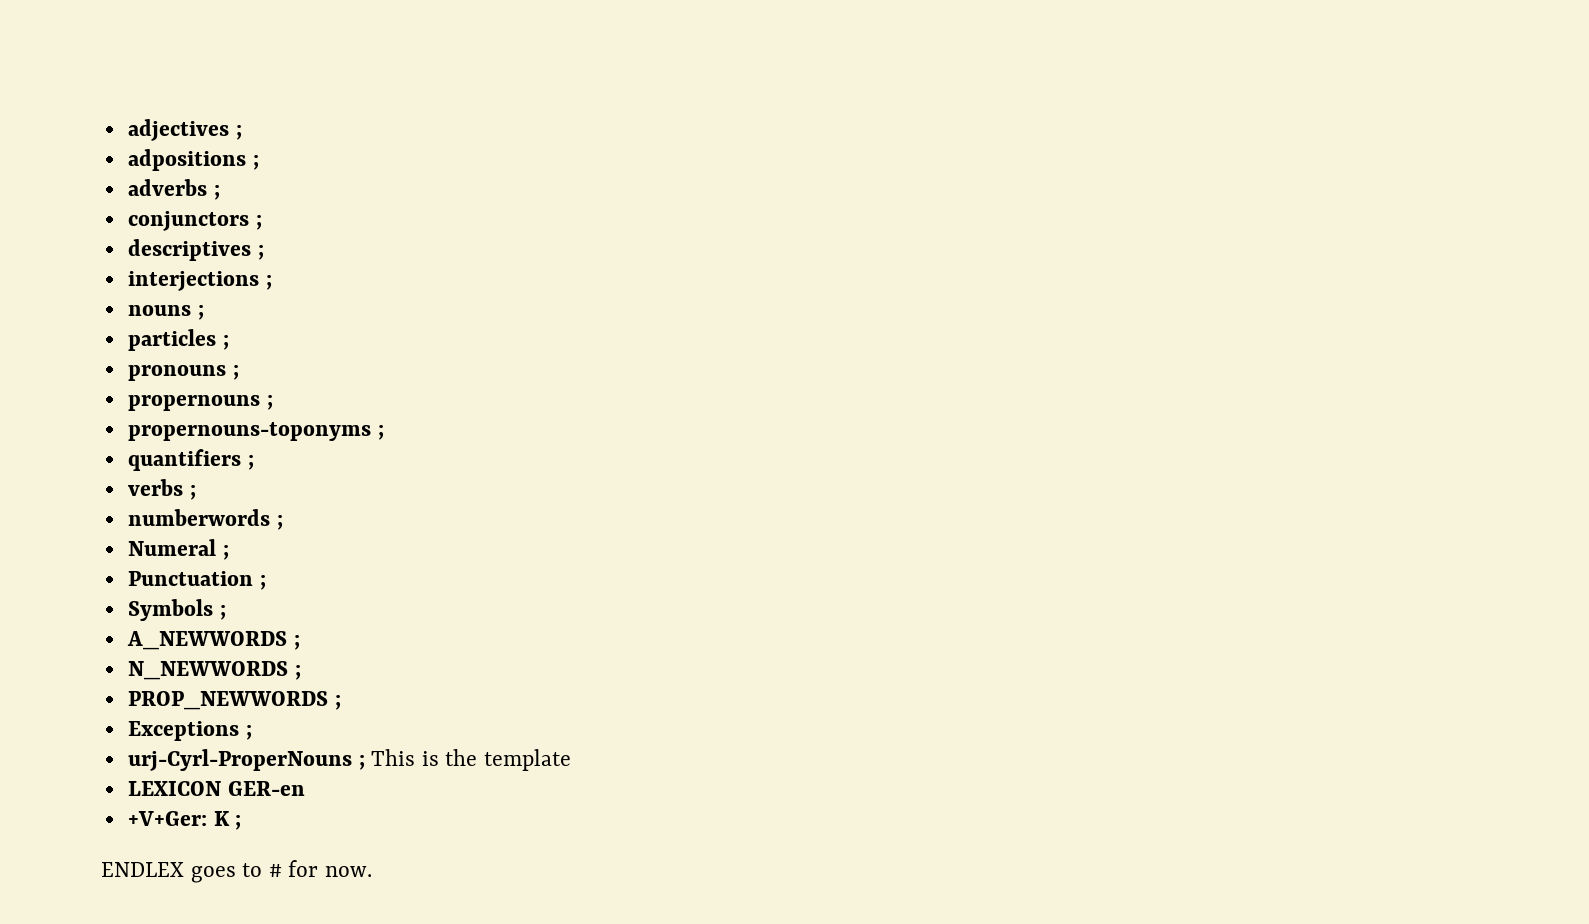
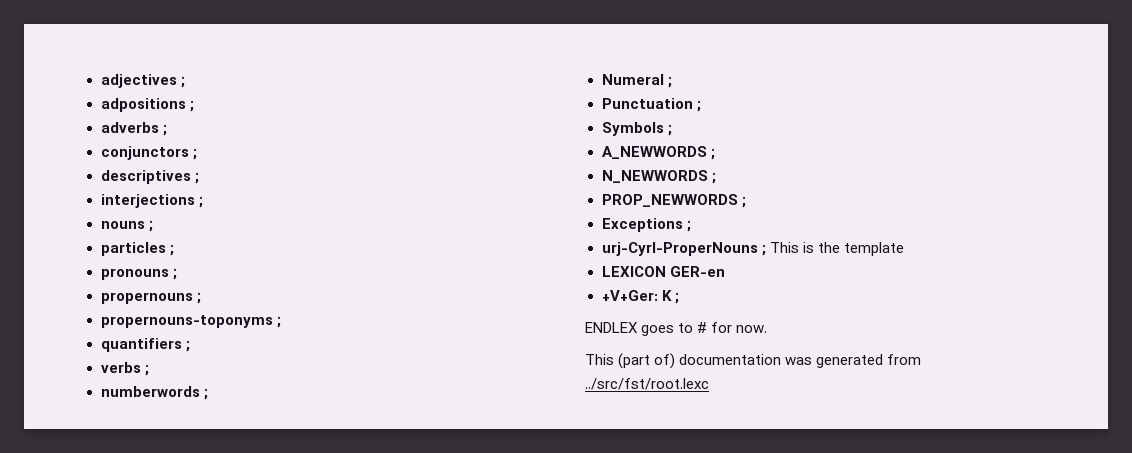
+ This (part of) documentation was generated from ../src/fst/root.lexc

